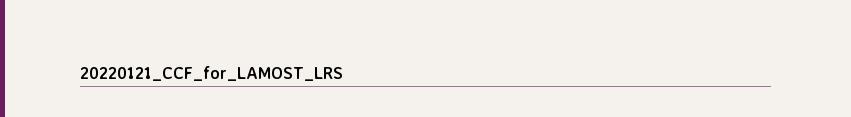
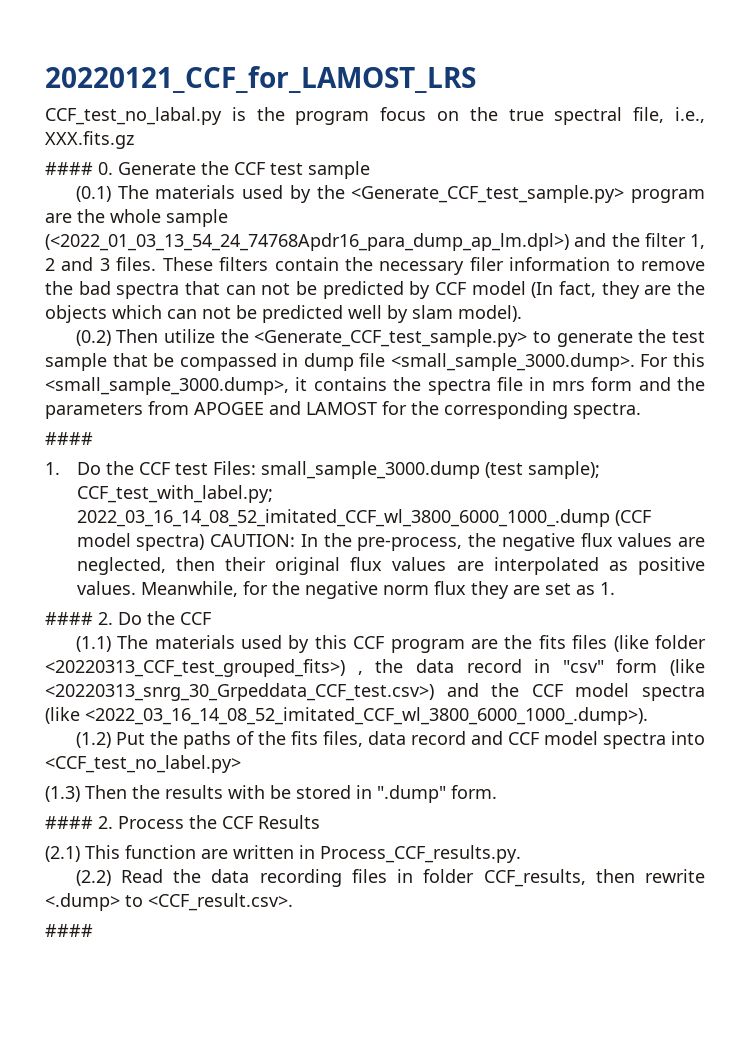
+ CCF_test_no_labal.py is the program focus on the true spectral file, i.e., XXX.fits.gz
+ #### 0. Generate the CCF test sample
+ (0.1) The materials used by the <Generate_CCF_test_sample.py> program are the whole sample (<2022_01_03_13_54_24_74768Apdr16_para_dump_ap_lm.dpl>) and the filter 1, 2 and 3 files. These filters contain the necessary filer information to remove the bad spectra that can not be predicted by CCF model (In fact, they are the objects which can not be predicted well by slam model).
+ (0.2) Then utilize the <Generate_CCF_test_sample.py> to generate the test sample that be compassed in dump file <small_sample_3000.dump>. For this <small_sample_3000.dump>, it contains the spectra file in mrs form and the parameters from APOGEE and LAMOST for the corresponding spectra.
+ ####
+ 1. Do the CCF test Files: small_sample_3000.dump (test sample); CCF_test_with_label.py; 2022_03_16_14_08_52_imitated_CCF_wl_3800_6000_1000_.dump (CCF model spectra) CAUTION: In the pre-process, the negative flux values are neglected, then their original flux values are interpolated as positive values. Meanwhile, for the negative norm flux they are set as 1.
+ #### 2. Do the CCF
+ (1.1) The materials used by this CCF program are the fits files (like folder <20220313_CCF_test_grouped_fits>) , the data record in "csv" form (like <20220313_snrg_30_Grpeddata_CCF_test.csv>) and the CCF model spectra (like <2022_03_16_14_08_52_imitated_CCF_wl_3800_6000_1000_.dump>).
+ (1.2) Put the paths of the fits files, data record and CCF model spectra into <CCF_test_no_label.py>
+ (1.3) Then the results with be stored in ".dump" form.
+ #### 2. Process the CCF Results
+ (2.1) This function are written in Process_CCF_results.py.
+ (2.2) Read the data recording files in folder CCF_results, then rewrite <.dump> to <CCF_result.csv>.
+ ####

